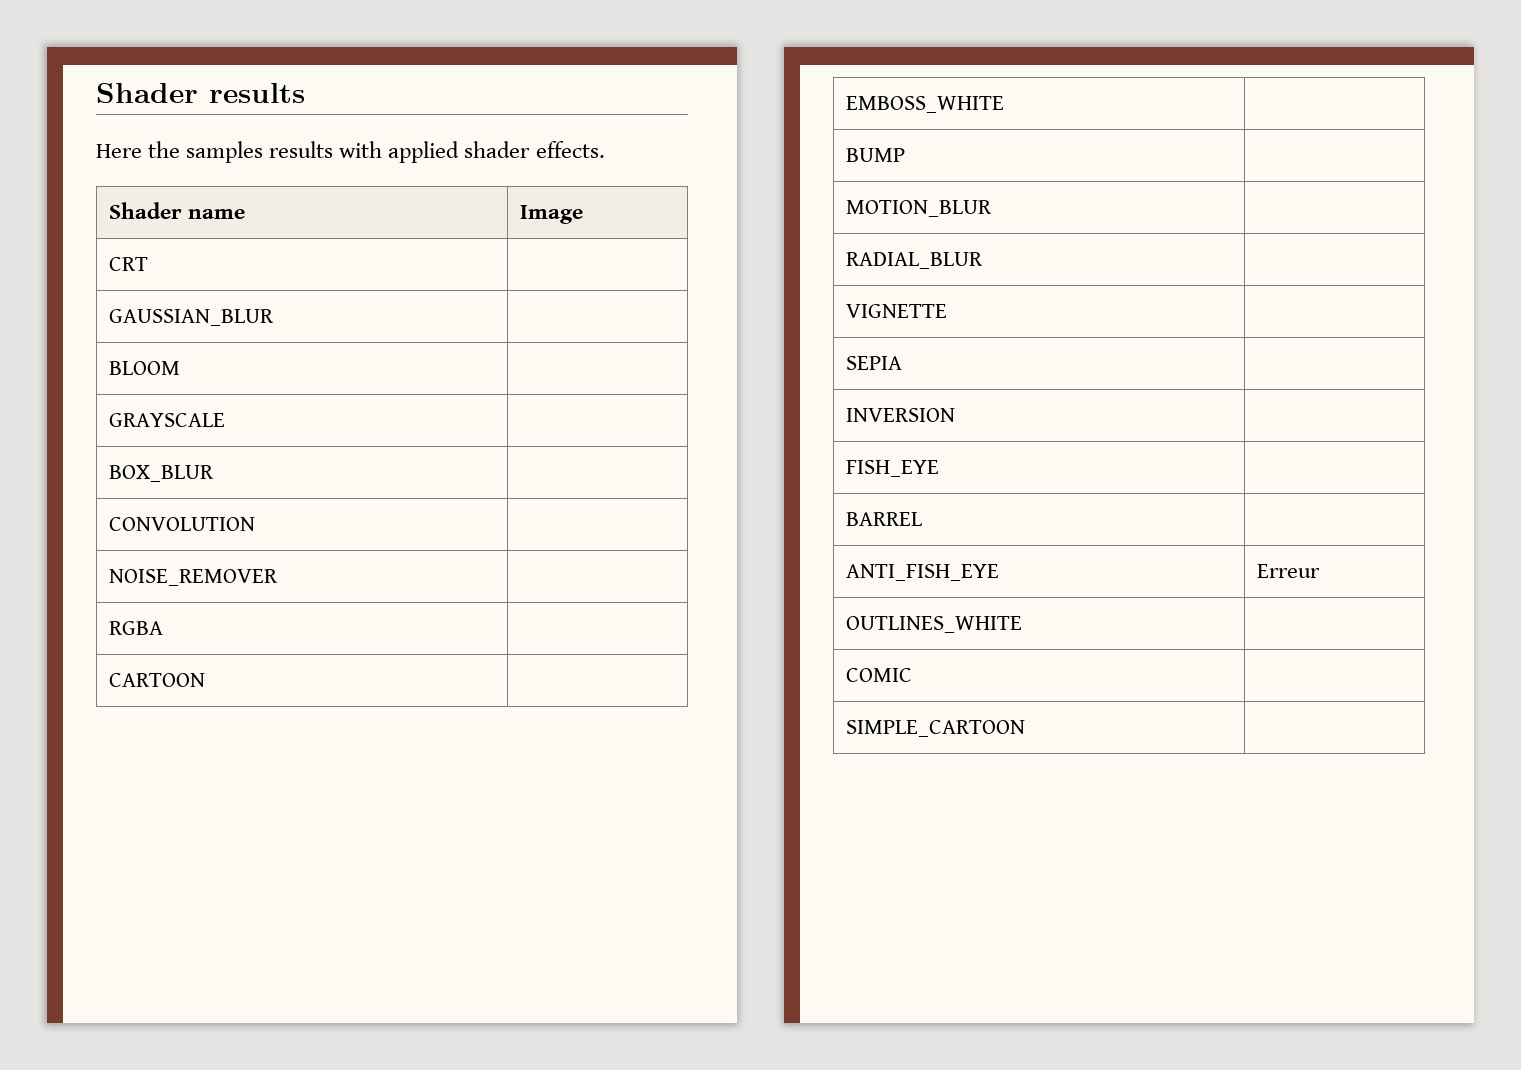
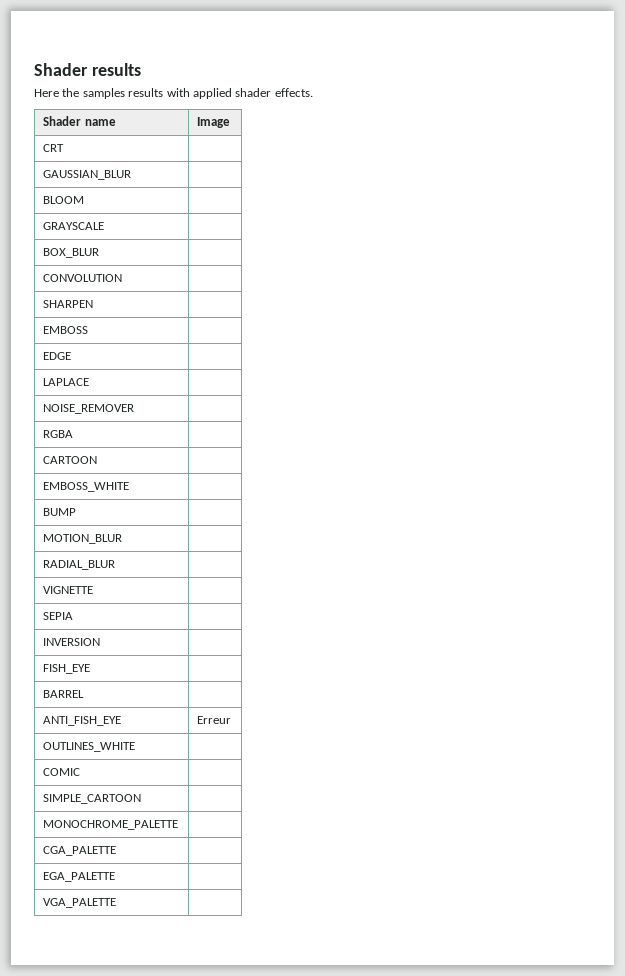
+ SHARPEN |
+ EMBOSS |
+ EDGE |
+ LAPLACE |
+ MONOCHROME_PALETTE |
+ CGA_PALETTE |
+ EGA_PALETTE |
+ VGA_PALETTE |

